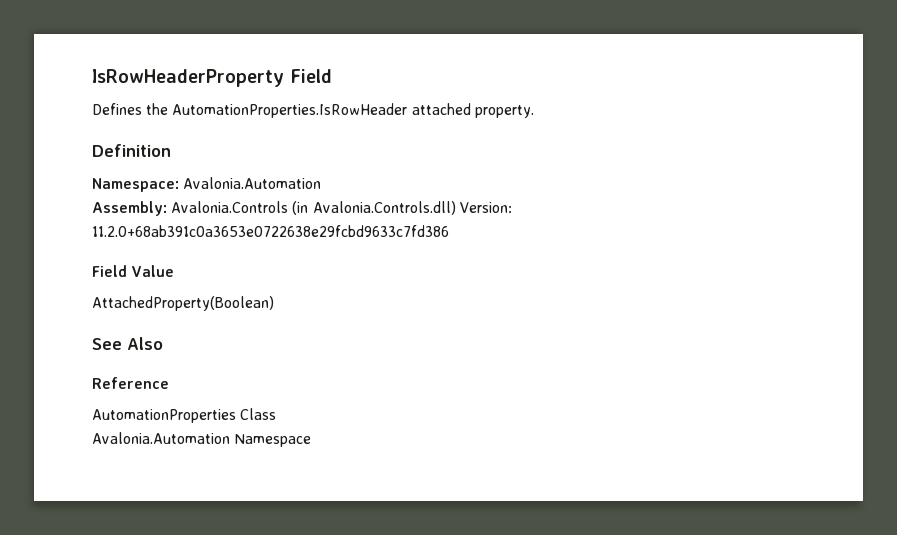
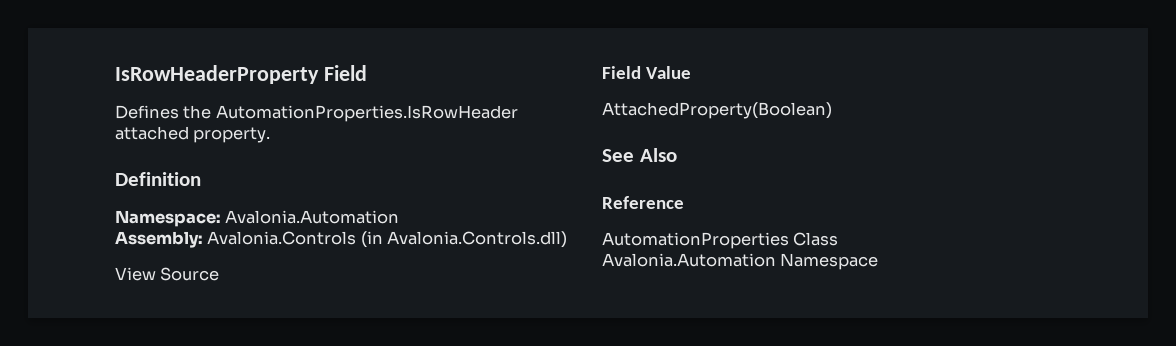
- Assembly: Avalonia.Controls (in Avalonia.Controls.dll) Version: 11.2.0+68ab391c0a3653e0722638e29fcbd9633c7fd386
+ Assembly: Avalonia.Controls (in Avalonia.Controls.dll)
+ View Source

